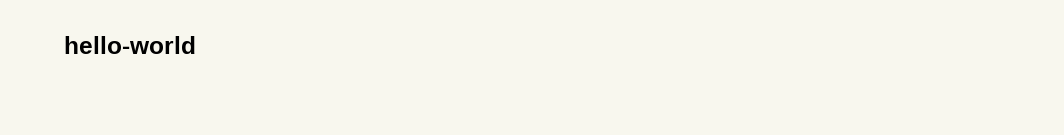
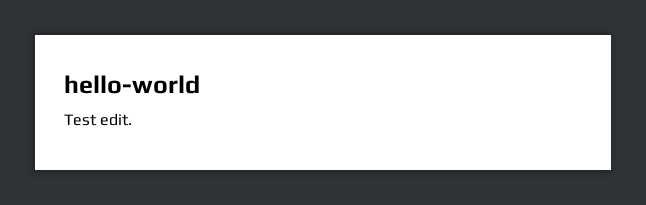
+ Test edit.

